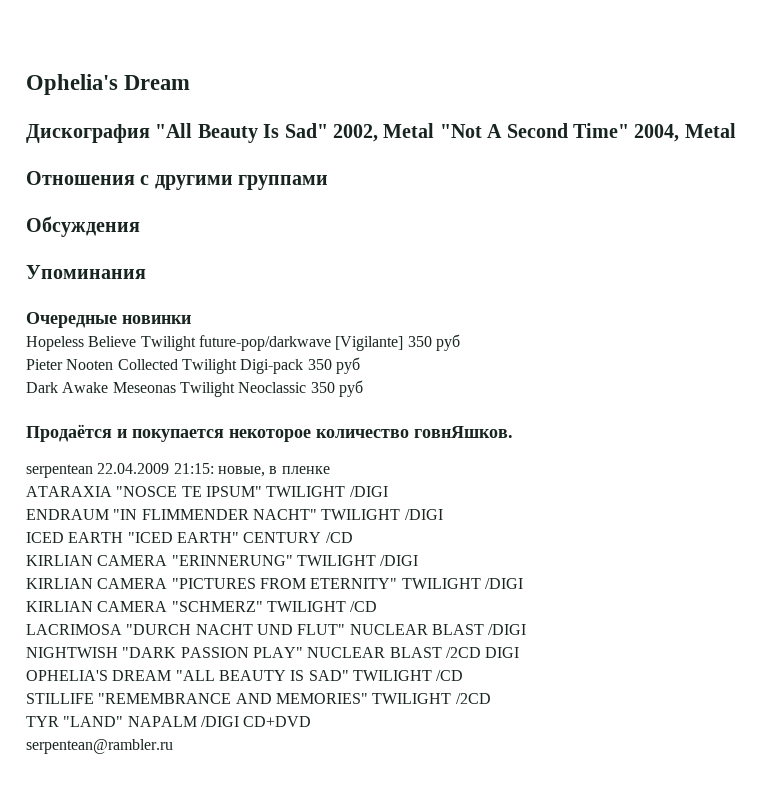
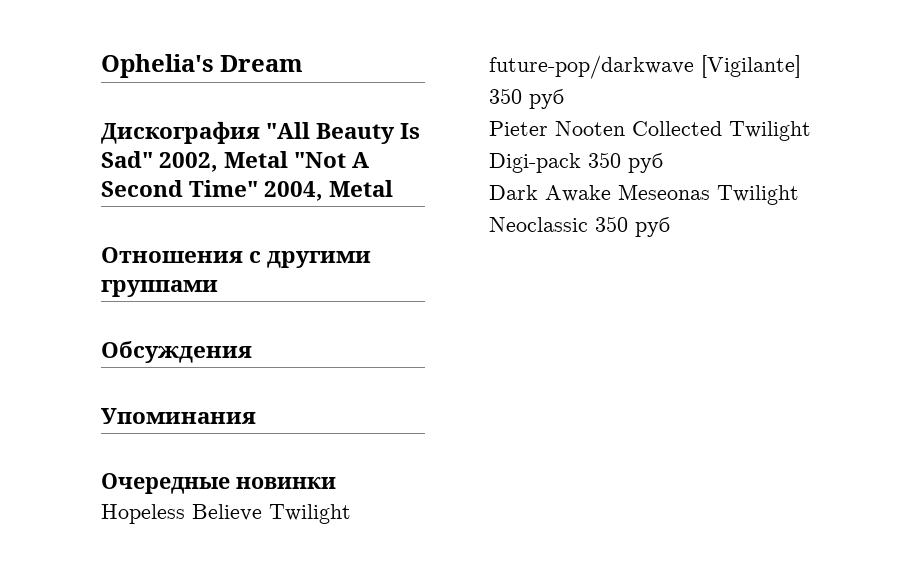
- Продаётся и покупается некоторое количество говнЯшков.
- serpentean 22.04.2009 21:15: новые, в пленке
- ATARAXIA "NOSCE TE IPSUM" TWILIGHT /DIGI
- ENDRAUM "IN FLIMMENDER NACHT" TWILIGHT /DIGI
- ICED EARTH "ICED EARTH" CENTURY /CD
- KIRLIAN CAMERA "ERINNERUNG" TWILIGHT /DIGI
- KIRLIAN CAMERA "PICTURES FROM ETERNITY" TWILIGHT /DIGI
- KIRLIAN CAMERA "SCHMERZ" TWILIGHT /CD
- LACRIMOSA "DURCH NACHT UND FLUT" NUCLEAR BLAST /DIGI
- NIGHTWISH "DARK PASSION PLAY" NUCLEAR BLAST /2CD DIGI
- OPHELIA'S DREAM "ALL BEAUTY IS SAD" TWILIGHT /CD
- STILLIFE "REMEMBRANCE AND MEMORIES" TWILIGHT /2CD
- TYR "LAND" NAPALM /DIGI CD+DVD
- serpentean@rambler.ru

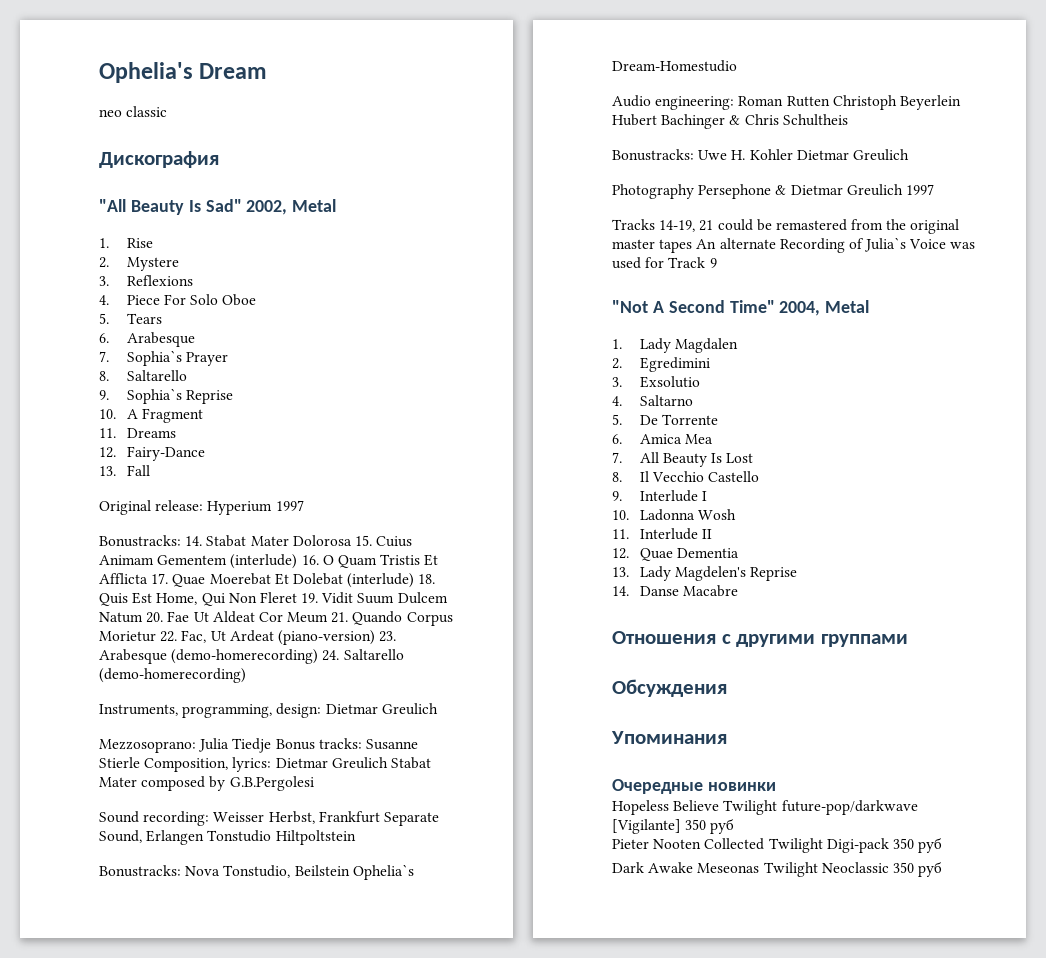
+ neo classic
- Дискография "All Beauty Is Sad" 2002, Metal "Not A Second Time" 2004, Metal
+ Дискография
+ "All Beauty Is Sad" 2002, Metal
+ 1. Rise
+ 2. Mystere
+ 3. Reflexions
+ 4. Piece For Solo Oboe
+ 5. Tears
+ 6. Arabesque
+ 7. Sophia`s Prayer
+ 8. Saltarello
+ 9. Sophia`s Reprise
+ 10. A Fragment
+ 11. Dreams
+ 12. Fairy-Dance
+ 13. Fall
+ Original release: Hyperium 1997
+ Bonustracks: 14. Stabat Mater Dolorosa 15. Cuius Animam Gementem (interlude) 16. O Quam Tristis Et Afflicta 17. Quae Moerebat Et Dolebat (interlude) 18. Quis Est Home, Qui Non Fleret 19. Vidit Suum Dulcem Natum 20. Fae Ut Aldeat Cor Meum 21. Quando Corpus Morietur 22. Fac, Ut Ardeat (piano-version) 23. Arabesque (demo-homerecording) 24. Saltarello (demo-homerecording)
+ Instruments, programming, design: Dietmar Greulich
+ Mezzosoprano: Julia Tiedje Bonus tracks: Susanne Stierle Composition, lyrics: Dietmar Greulich Stabat Mater composed by G.B.Pergolesi
+ Sound recording: Weisser Herbst, Frankfurt Separate Sound, Erlangen Tonstudio Hiltpoltstein
+ Bonustracks: Nova Tonstudio, Beilstein Ophelia`s Dream-Homestudio
+ Audio engineering: Roman Rutten Christoph Beyerlein Hubert Bachinger & Chris Schultheis
+ Bonustracks: Uwe H. Kohler Dietmar Greulich
+ Photography Persephone & Dietmar Greulich 1997
+ Tracks 14-19, 21 could be remastered from the original master tapes An alternate Recording of Julia`s Voice was used for Track 9
+ "Not A Second Time" 2004, Metal
+ 1. Lady Magdalen
+ 2. Egredimini
+ 3. Exsolutio
+ 4. Saltarno
+ 5. De Torrente
+ 6. Amica Mea
+ 7. All Beauty Is Lost
+ 8. Il Vecchio Castello
+ 9. Interlude I
+ 10. Ladonna Wosh
+ 11. Interlude II
+ 12. Quae Dementia
+ 13. Lady Magdelen's Reprise
+ 14. Danse Macabre

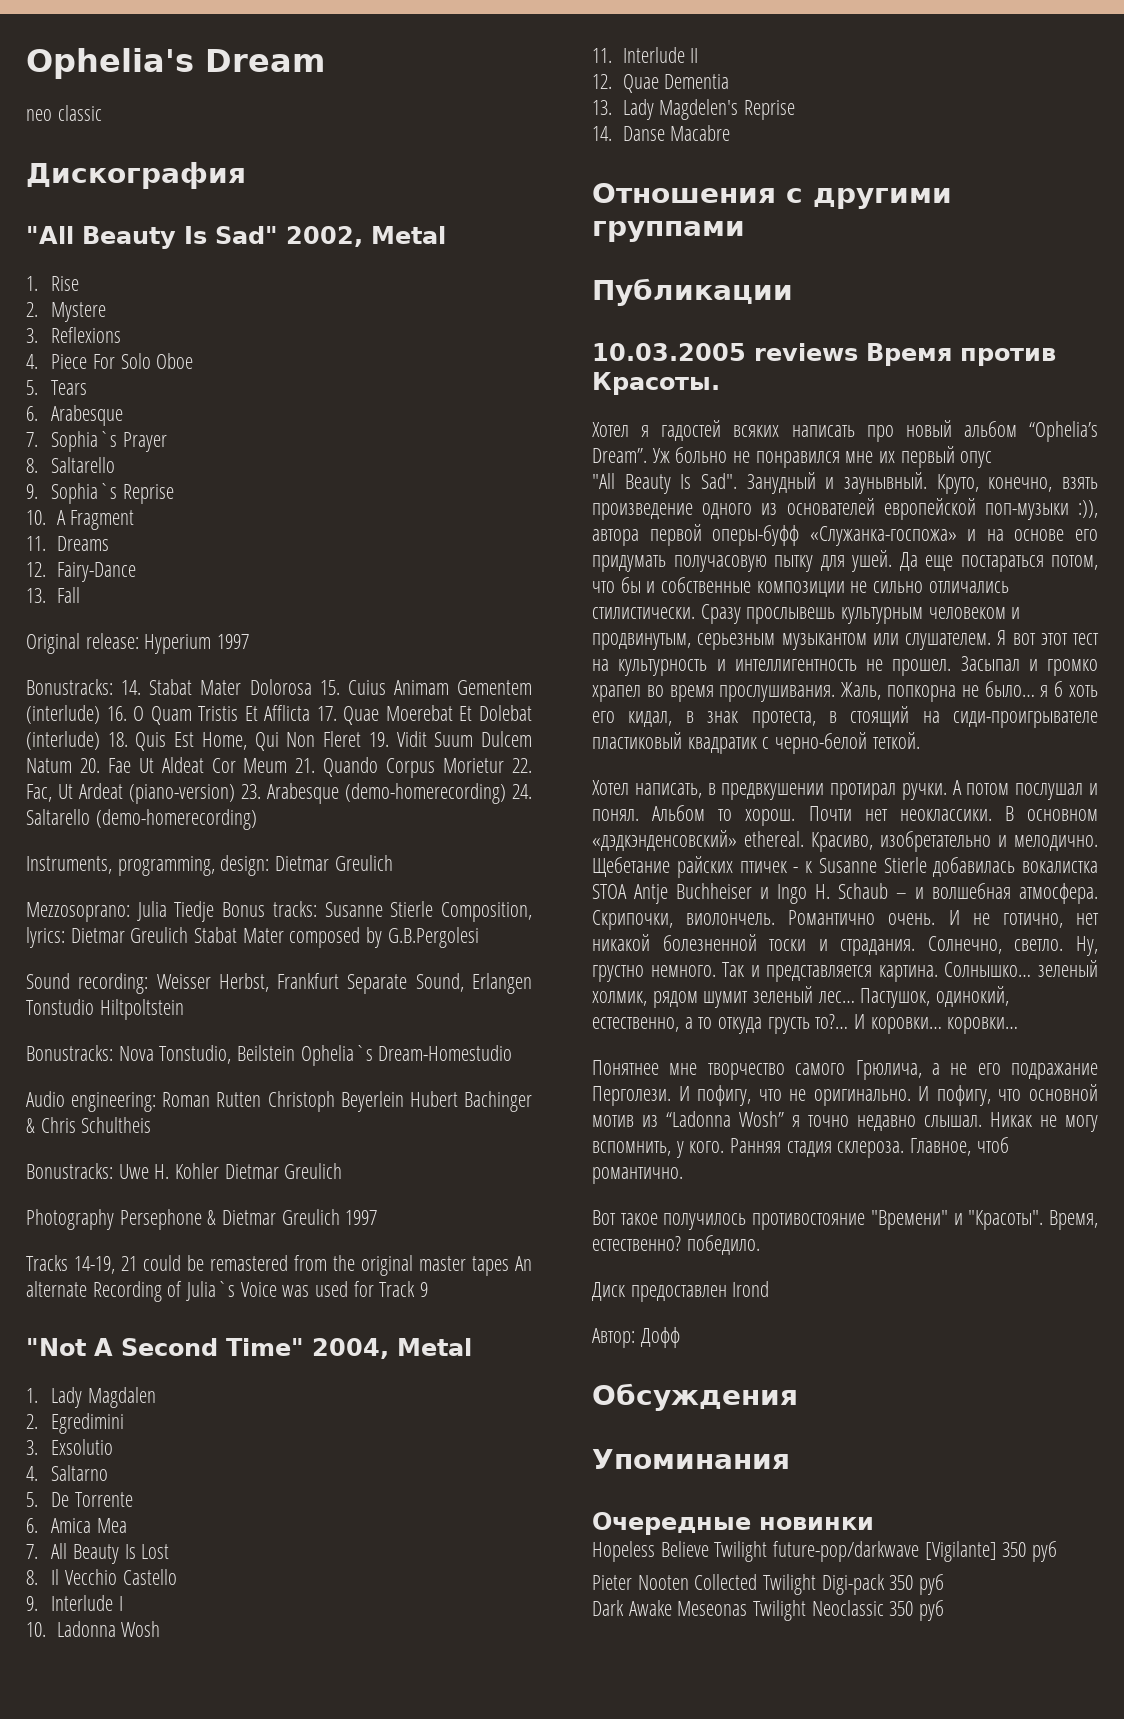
+ Публикации
+ 10.03.2005 reviews Время против Красоты.
+ Хотел я гадостей всяких написать про новый альбом “Ophelia’s Dream”. Уж больно не понравился мне их первый опус
+ "All Beauty Is Sad". Занудный и заунывный. Круто, конечно, взять произведение одного из основателей европейской поп-музыки :)), автора первой оперы-буфф «Служанка-госпожа» и на основе его придумать получасовую пытку для ушей. Да еще постараться потом, что бы и собственные композиции не сильно отличались стилистически. Сразу прослывешь культурным человеком и продвинутым, серьезным музыкантом или слушателем. Я вот этот тест на культурность и интеллигентность не прошел. Засыпал и громко храпел во время прослушивания. Жаль, попкорна не было… я б хоть его кидал, в знак протеста, в стоящий на сиди-проигрывателе пластиковый квадратик с черно-белой теткой.
+ Хотел написать, в предвкушении протирал ручки. А потом послушал и понял. Альбом то хорош. Почти нет неоклассики. В основном «дэдкэнденсовский» ethereal. Красиво, изобретательно и мелодично. Щебетание райских птичек - к Susanne Stierle добавилась вокалистка STOA Antje Buchheiser и Ingo H. Schaub – и волшебная атмосфера. Скрипочки, виолончель. Романтично очень. И не готично, нет никакой болезненной тоски и страдания. Солнечно, светло. Ну, грустно немного. Так и представляется картина. Солнышко… зеленый холмик, рядом шумит зеленый лес… Пастушок, одинокий, естественно, а то откуда грусть то?… И коровки… коровки…
+ Понятнее мне творчество самого Грюлича, а не его подражание Перголези. И пофигу, что не оригинально. И пофигу, что основной мотив из “Ladonna Wosh” я точно недавно слышал. Никак не могу вспомнить, у кого. Ранняя стадия склероза. Главное, чтоб романтично.
+ Вот такое получилось противостояние "Времени" и "Красоты". Время, естественно? победило.
+ Диск предоставлен Irond
+ Автор: Дофф

